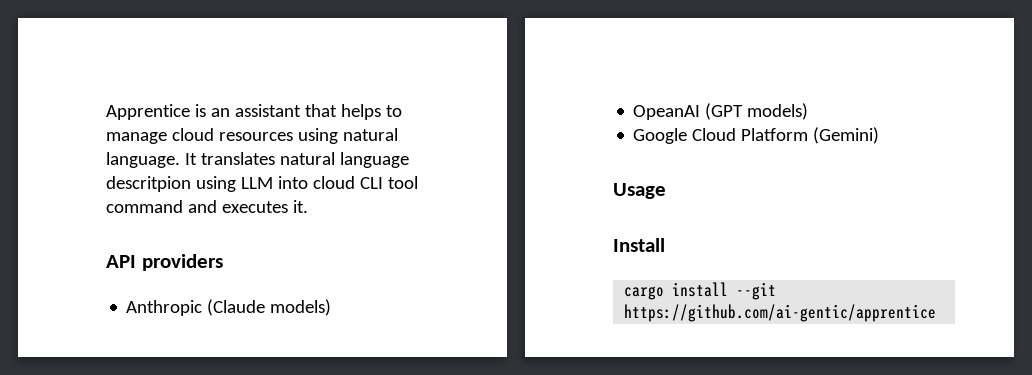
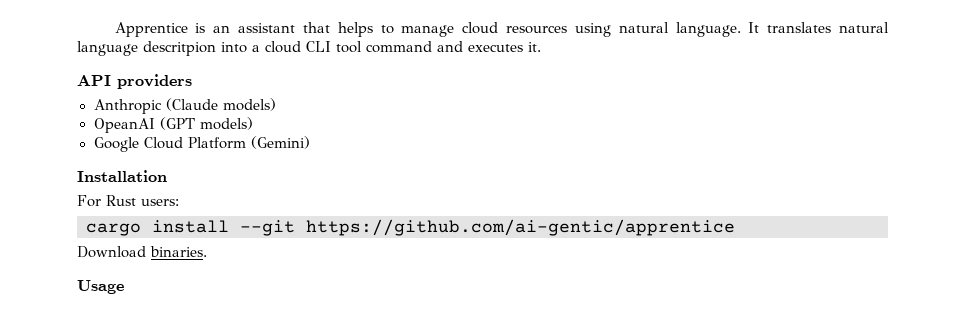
- It translates natural language descritpion using LLM into cloud CLI tool command and executes it.
+ It translates natural language descritpion into a cloud CLI tool command and executes it.
- Usage
- Install
+ Installation
+ For Rust users:
+ Download binaries.
+ Usage

